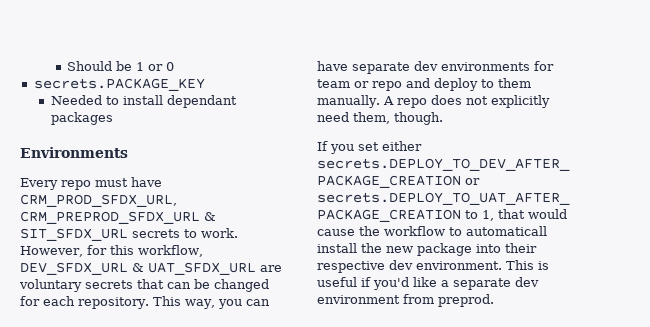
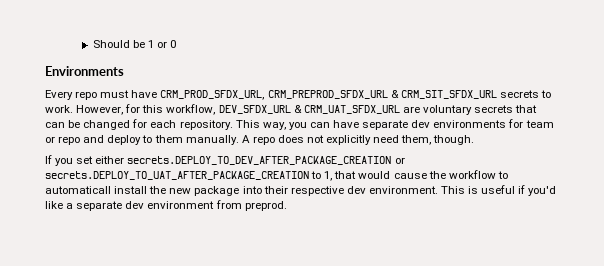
- secrets.PACKAGE_KEY
- Needed to install dependant packages
- Every repo must have CRM_PROD_SFDX_URL, CRM_PREPROD_SFDX_URL & SIT_SFDX_URL secrets to work.
+ Every repo must have CRM_PROD_SFDX_URL, CRM_PREPROD_SFDX_URL & CRM_SIT_SFDX_URL secrets to work.
- However, for this workflow, DEV_SFDX_URL & UAT_SFDX_URL are voluntary secrets that can be changed for each repository.
+ However, for this workflow, DEV_SFDX_URL & CRM_UAT_SFDX_URL are voluntary secrets that can be changed for each repository.

